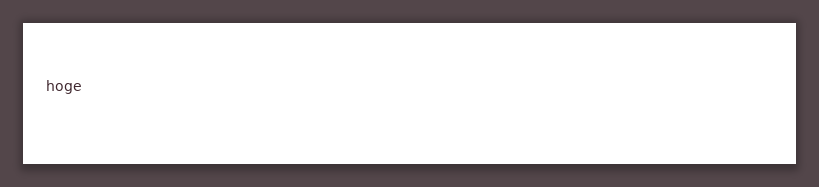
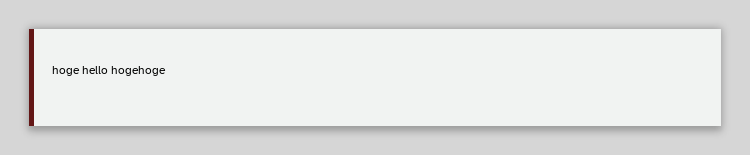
- hoge
+ hoge hello hogehoge

